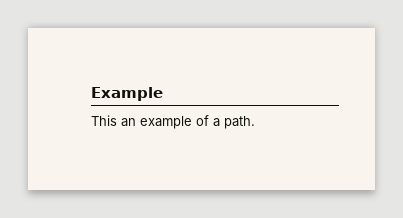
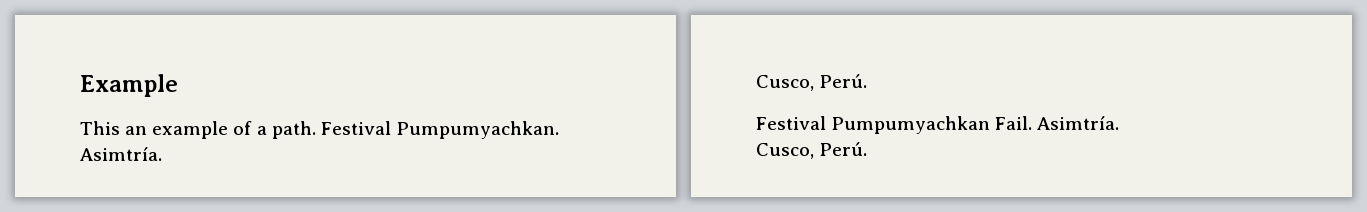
+ Festival Pumpumyachkan. Asimtría.
+ Cusco, Perú.
+ Festival Pumpumyachkan Fail. Asimtría.
+ Cusco, Perú.

